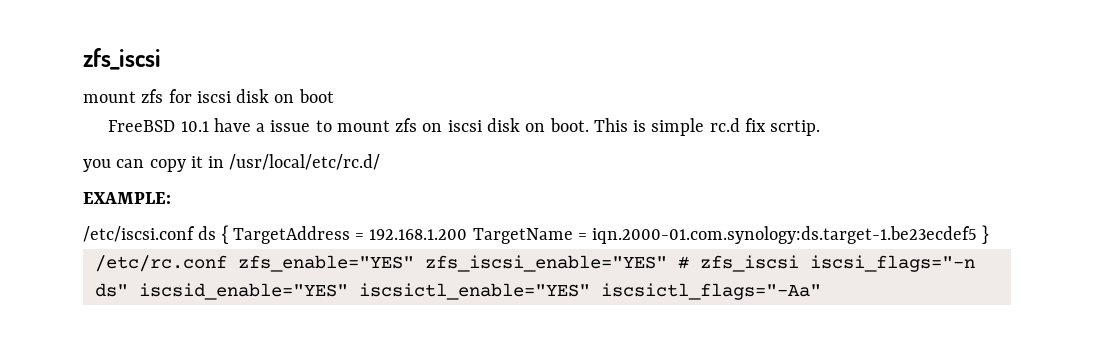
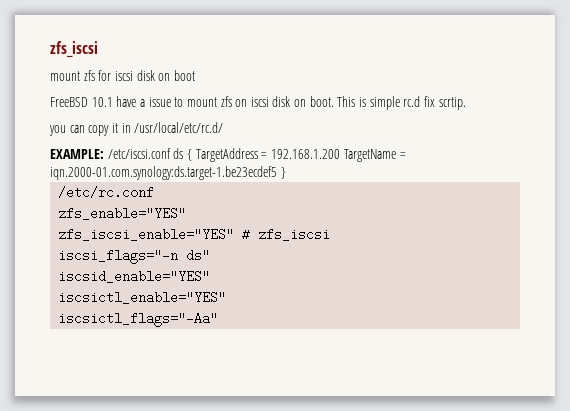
- EXAMPLE:
- /etc/iscsi.conf ds { TargetAddress = 192.168.1.200 TargetName = iqn.2000-01.com.synology:ds.target-1.be23ecdef5 }
+ EXAMPLE: /etc/iscsi.conf ds { TargetAddress = 192.168.1.200 TargetName = iqn.2000-01.com.synology:ds.target-1.be23ecdef5 }
- /etc/rc.conf zfs_enable="YES" zfs_iscsi_enable="YES" # zfs_iscsi iscsi_flags="-n ds" iscsid_enable="YES" iscsictl_enable="YES" iscsictl_flags="-Aa"
+ /etc/rc.conf
+ zfs_enable="YES"
+ zfs_iscsi_enable="YES" # zfs_iscsi
+ iscsi_flags="-n ds"
+ iscsid_enable="YES"
+ iscsictl_enable="YES"
+ iscsictl_flags="-Aa"

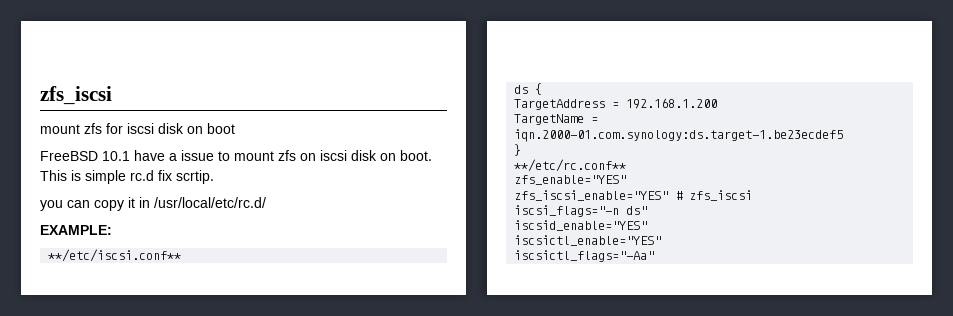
- EXAMPLE: /etc/iscsi.conf ds { TargetAddress = 192.168.1.200 TargetName = iqn.2000-01.com.synology:ds.target-1.be23ecdef5 }
+ EXAMPLE:
+ **/etc/iscsi.conf**
+ ds {
+ TargetAddress = 192.168.1.200
+ TargetName = iqn.2000-01.com.synology:ds.target-1.be23ecdef5
+ }
- /etc/rc.conf
+ **/etc/rc.conf**

